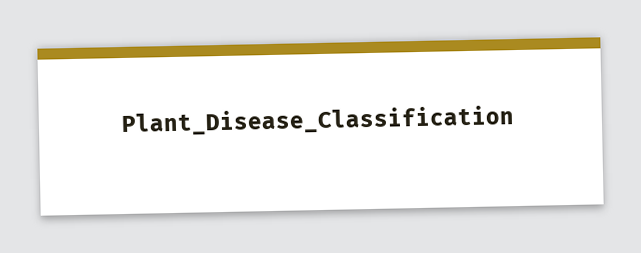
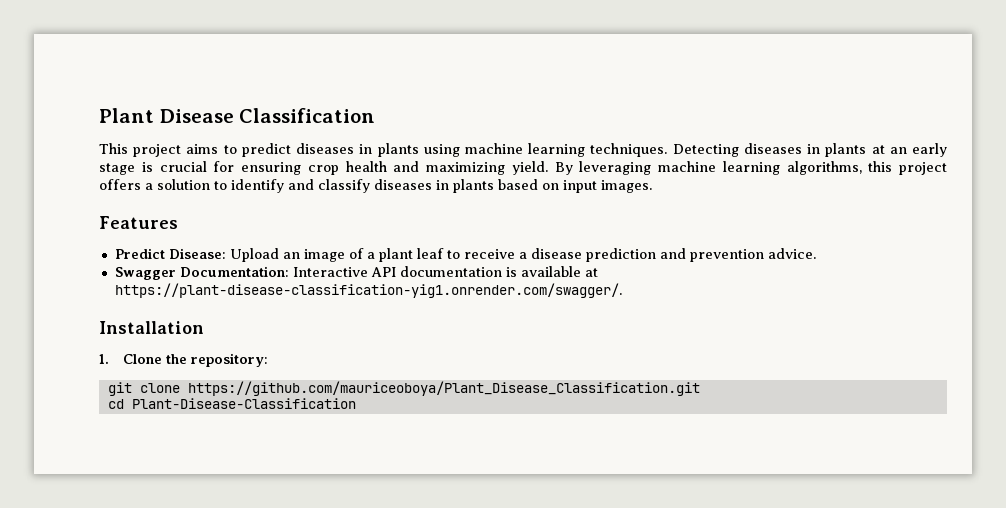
- Plant_Disease_Classification
+ Plant Disease Classification
+ This project aims to predict diseases in plants using machine learning techniques. Detecting diseases in plants at an early stage is crucial for ensuring crop health and maximizing yield. By leveraging machine learning algorithms, this project offers a solution to identify and classify diseases in plants based on input images.
+ Features
+ Predict Disease: Upload an image of a plant leaf to receive a disease prediction and prevention advice.
+ Swagger Documentation: Interactive API documentation is available at https://plant-disease-classification-yig1.onrender.com/swagger/.
+ Installation
+ 1. Clone the repository:
+ git clone https://github.com/mauriceoboya/Plant_Disease_Classification.git
+ cd Plant-Disease-Classification

